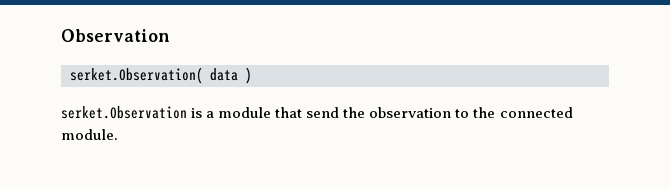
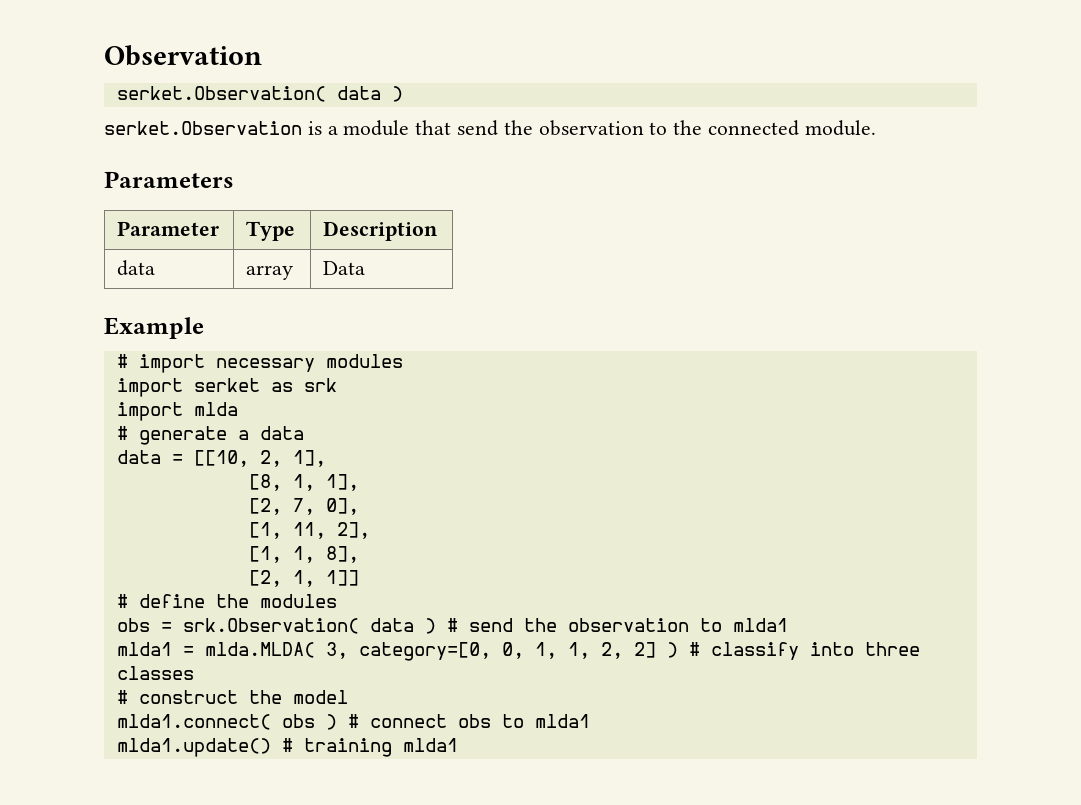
+ Parameters
+ Parameter | Type | Description
+ data | array | Data
+ Example
+ # import necessary modules
+ import serket as srk
+ import mlda
+ # generate a data
+ data = [[10, 2, 1],
+ [8, 1, 1],
+ [2, 7, 0],
+ [1, 11, 2],
+ [1, 1, 8],
+ [2, 1, 1]]
+ # define the modules
+ obs = srk.Observation( data ) # send the observation to mlda1
+ mlda1 = mlda.MLDA( 3, category=[0, 0, 1, 1, 2, 2] ) # classify into three classes
+ # construct the model
+ mlda1.connect( obs ) # connect obs to mlda1
+ mlda1.update() # training mlda1

